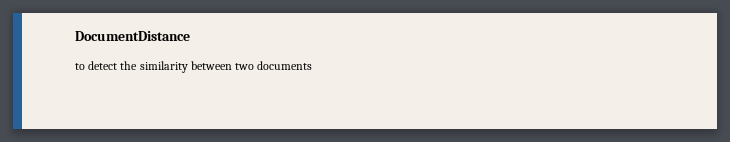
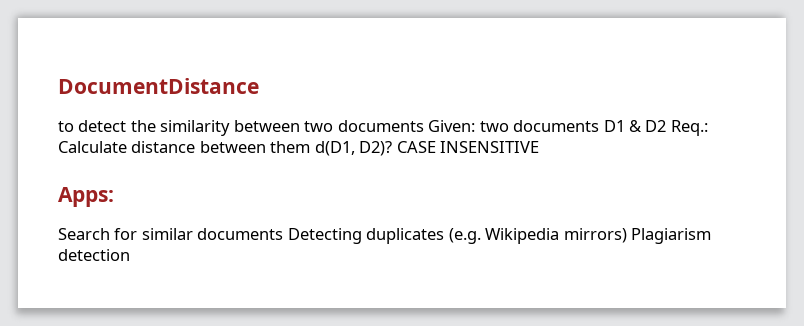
- to detect the similarity between two documents
+ to detect the similarity between two documents Given: two documents D1 & D2 Req.: Calculate distance between them d(D1, D2)? CASE INSENSITIVE
+ Apps:
+ Search for similar documents Detecting duplicates (e.g. Wikipedia mirrors) Plagiarism detection

